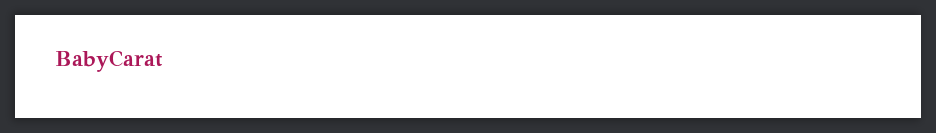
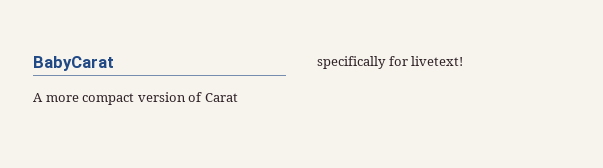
+ A more compact version of Carat specifically for livetext!

